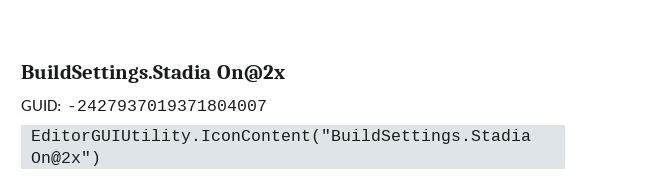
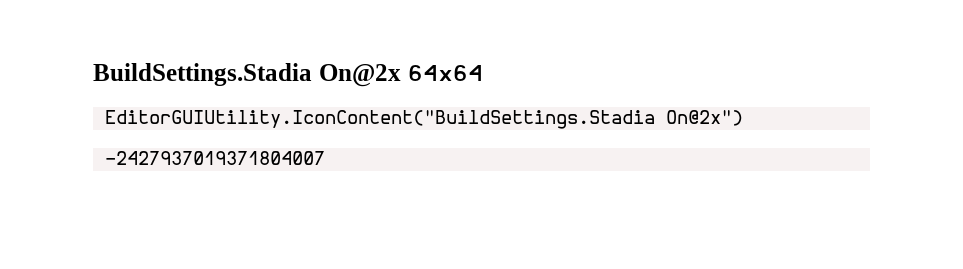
- BuildSettings.Stadia On@2x
- GUID: -2427937019371804007
+ BuildSettings.Stadia On@2x 64x64
+ -2427937019371804007

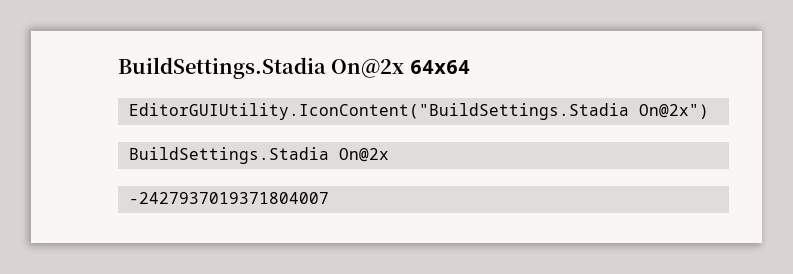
  EditorGUIUtility.IconContent("BuildSettings.Stadia On@2x")
+ BuildSettings.Stadia On@2x

